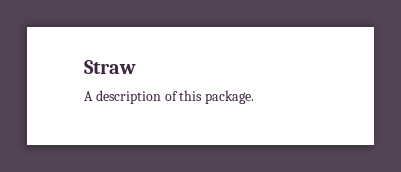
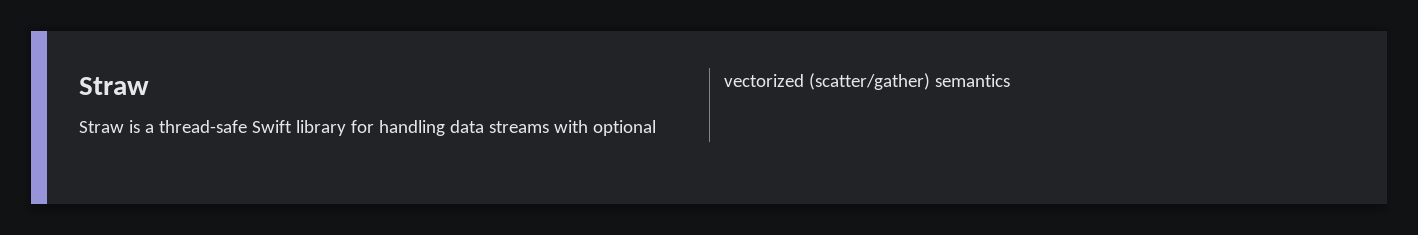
- A description of this package.
+ Straw is a thread-safe Swift library for handling data streams with optional vectorized (scatter/gather) semantics

